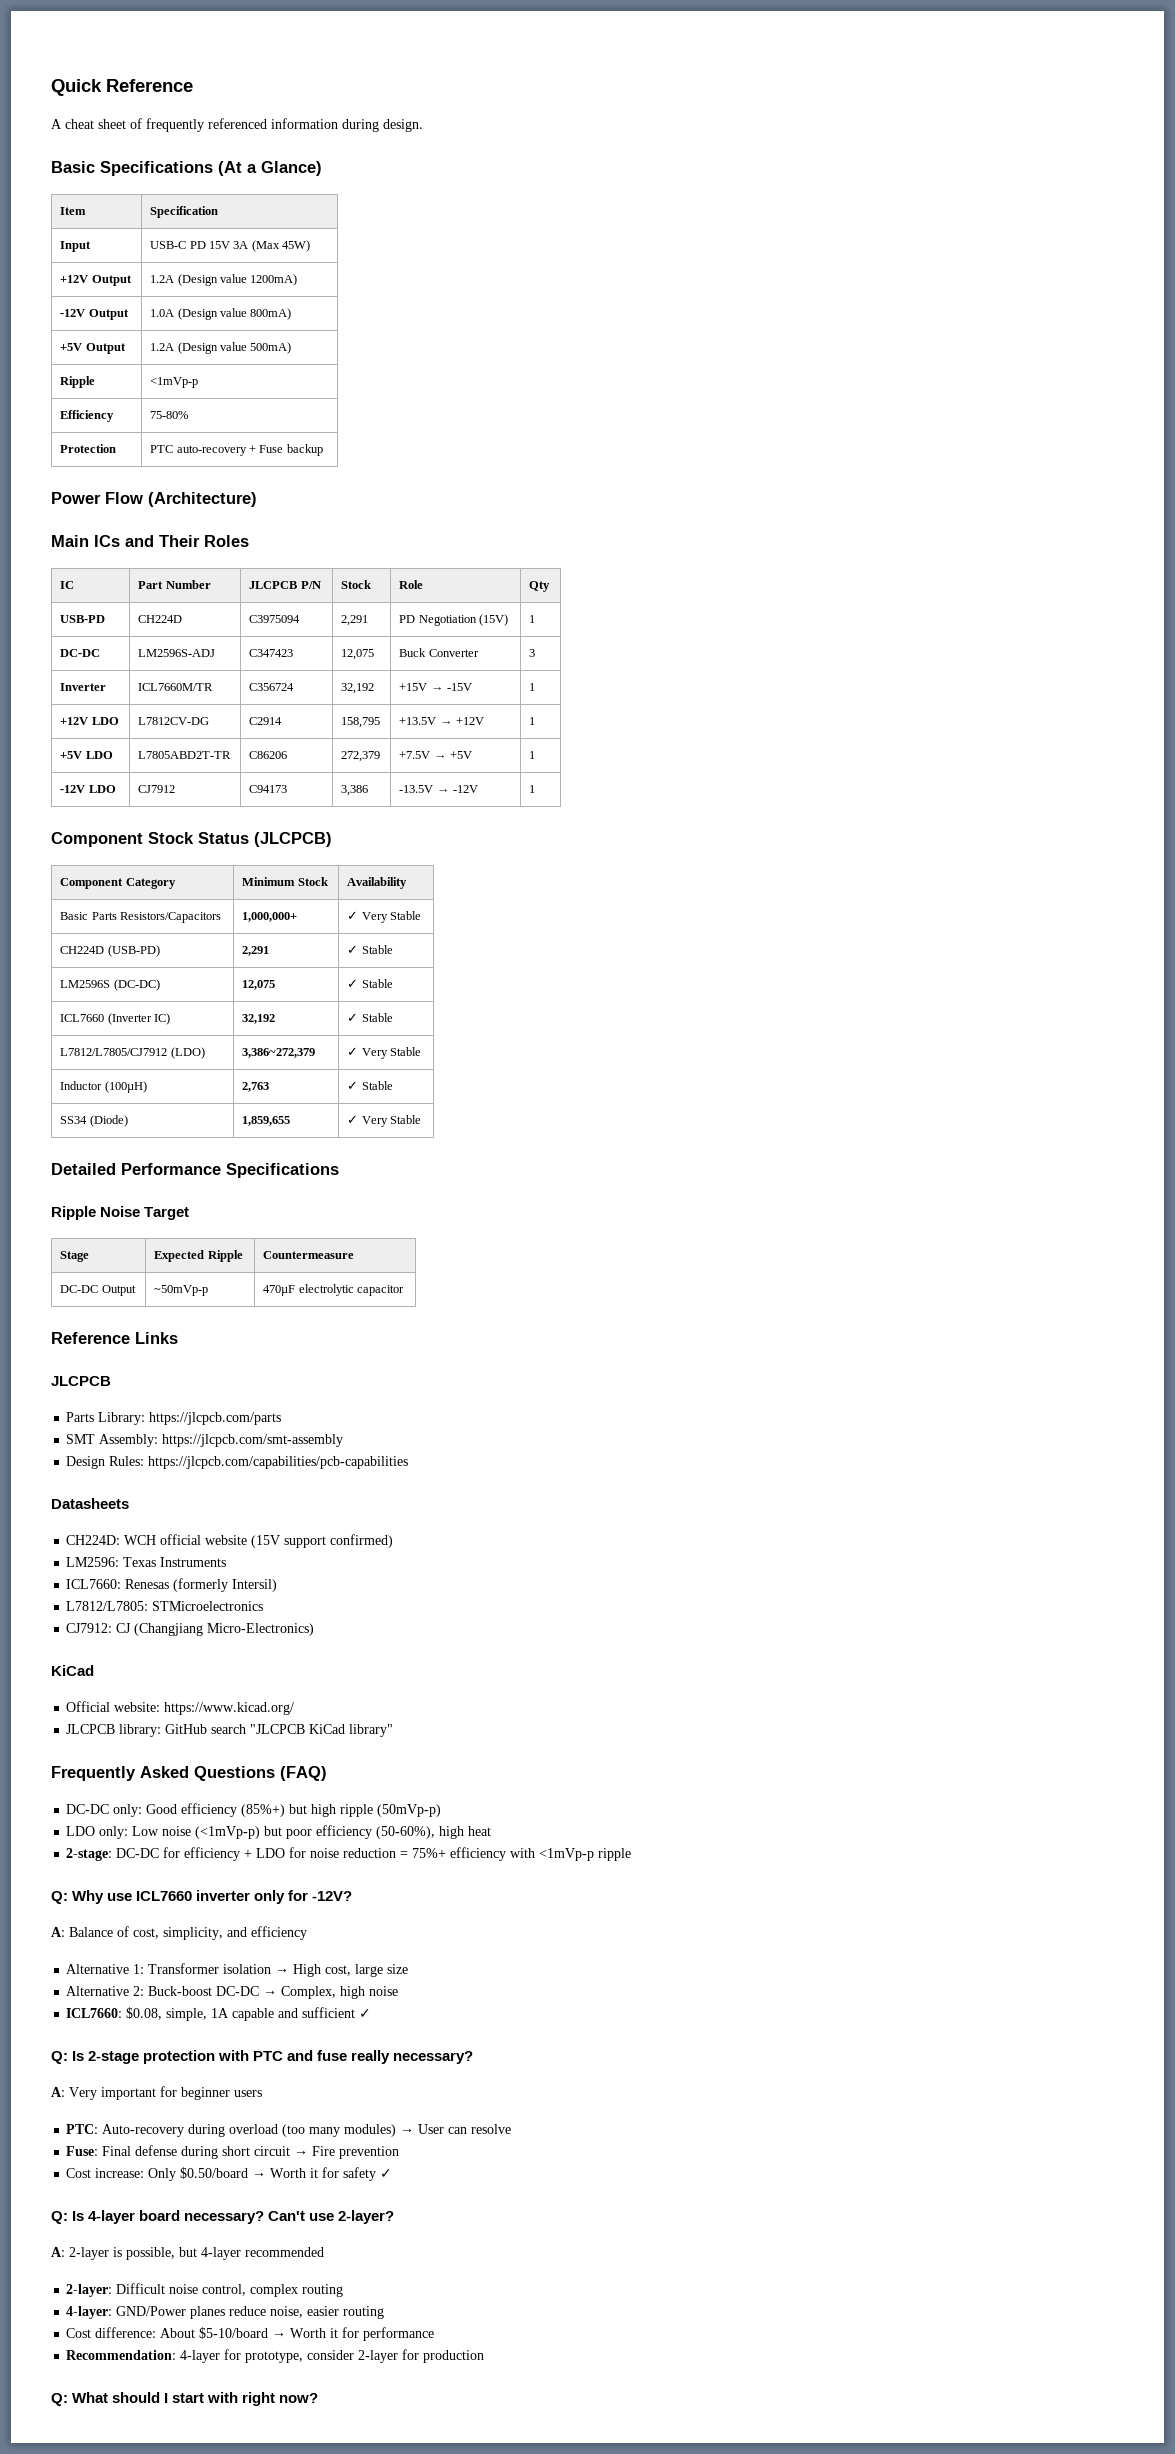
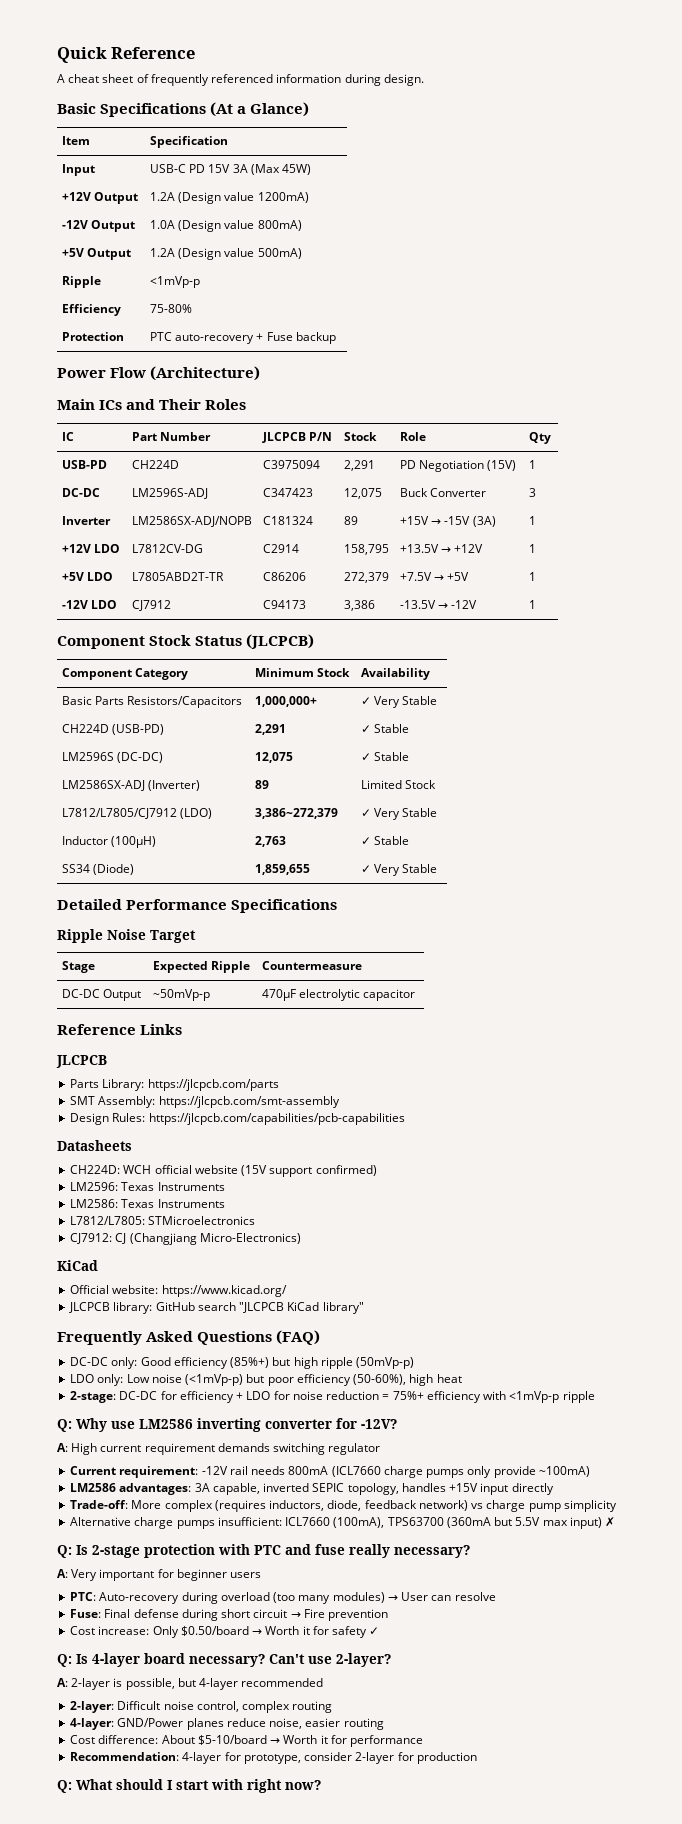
- Inverter | ICL7660M/TR | C356724 | 32,192 | +15V → -15V | 1
+ Inverter | LM2586SX-ADJ/NOPB | C181324 | 89 | +15V → -15V (3A) | 1
- ICL7660 (Inverter IC) | 32,192 | ✓ Stable
+ LM2586SX-ADJ (Inverter) | 89 | Limited Stock
- ICL7660: Renesas (formerly Intersil)
+ LM2586: Texas Instruments
- Q: Why use ICL7660 inverter only for -12V?
+ Q: Why use LM2586 inverting converter for -12V?
- A: Balance of cost, simplicity, and efficiency
- Alternative 1: Transformer isolation → High cost, large size
- Alternative 2: Buck-boost DC-DC → Complex, high noise
- ICL7660: $0.08, simple, 1A capable and sufficient ✓
+ A: High current requirement demands switching regulator
+ Current requirement: -12V rail needs 800mA (ICL7660 charge pumps only provide ~100mA)
+ LM2586 advantages: 3A capable, inverted SEPIC topology, handles +15V input directly
+ Trade-off: More complex (requires inductors, diode, feedback network) vs charge pump simplicity
+ Alternative charge pumps insufficient: ICL7660 (100mA), TPS63700 (360mA but 5.5V max input) ✗

